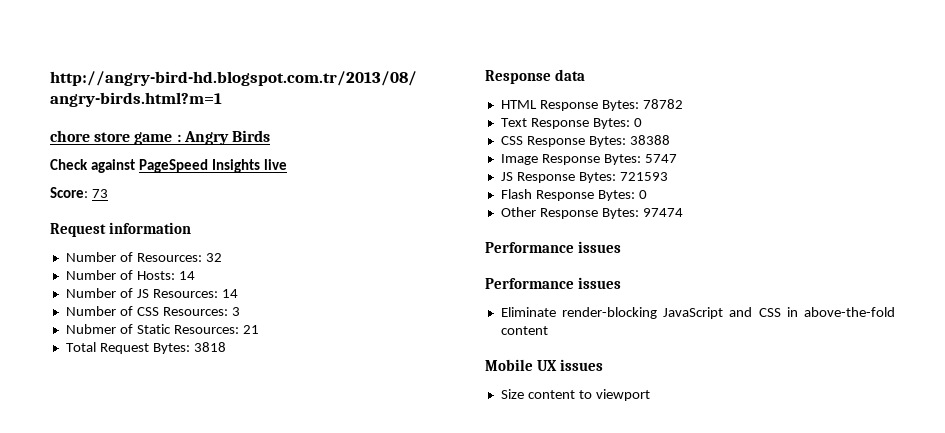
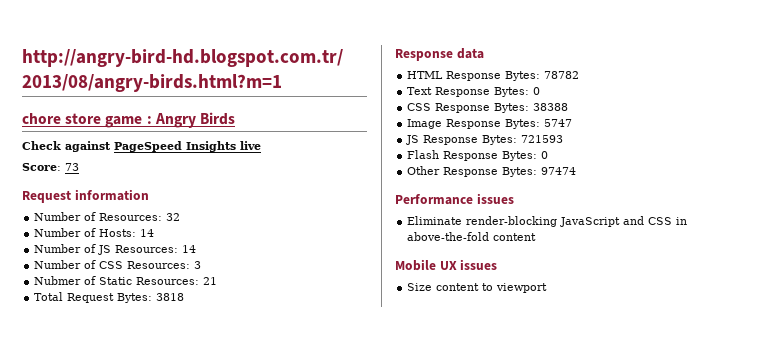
  Other Response Bytes: 97474
- Performance issues

